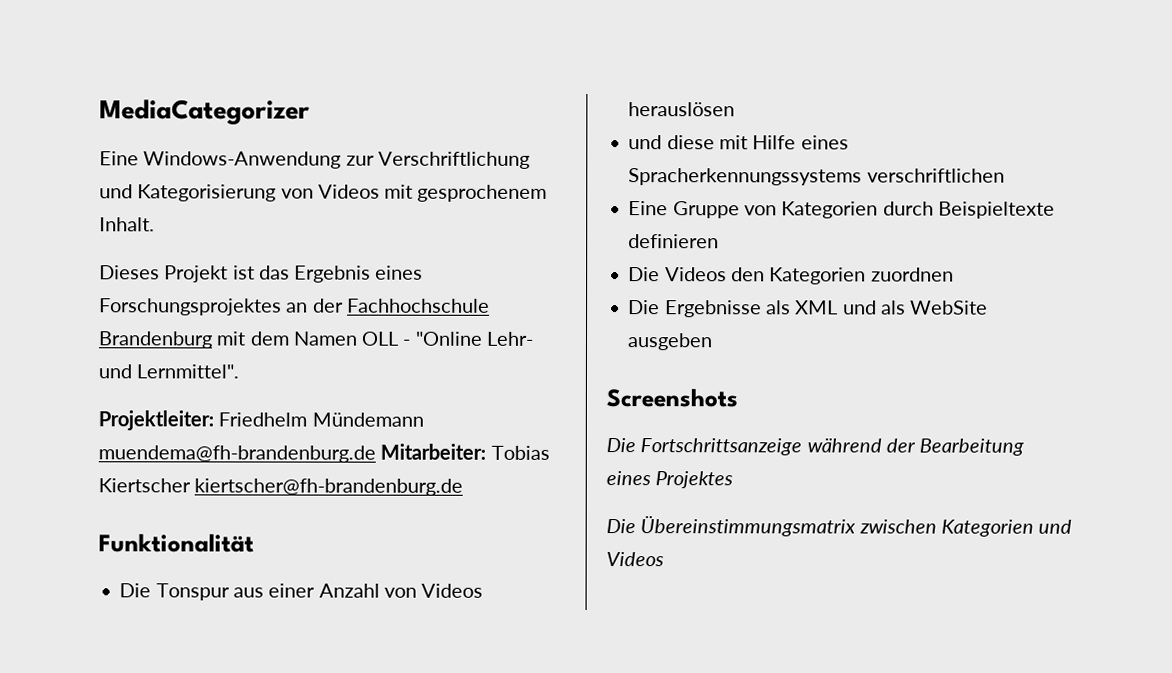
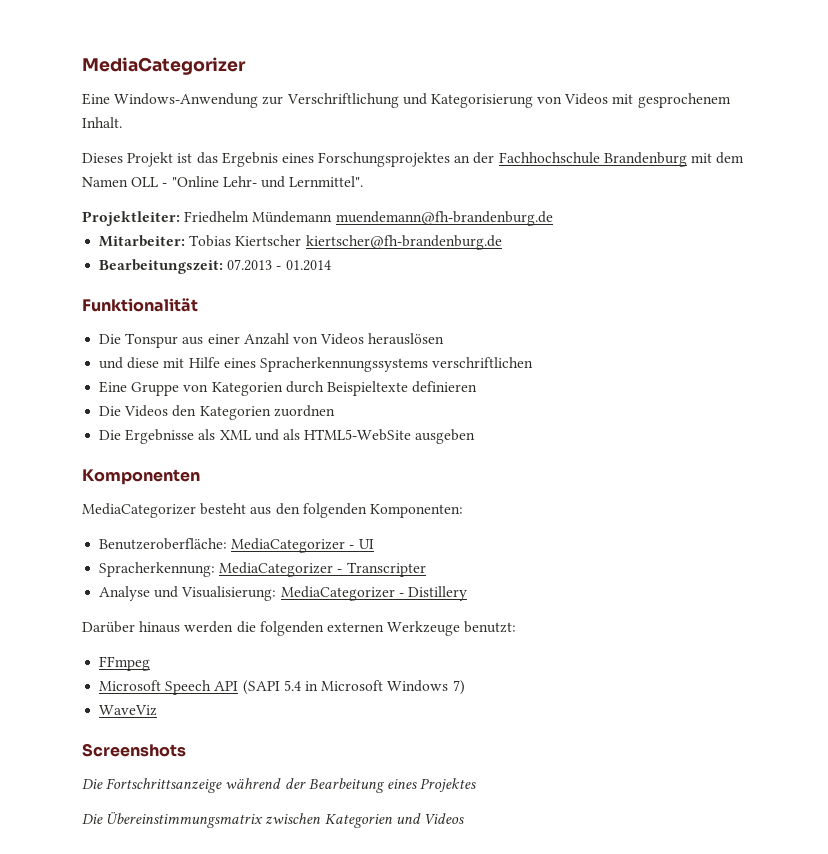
- Projektleiter: Friedhelm Mündemann muendema@fh-brandenburg.de Mitarbeiter: Tobias Kiertscher kiertscher@fh-brandenburg.de
+ Projektleiter: Friedhelm Mündemann muendemann@fh-brandenburg.de
+ Mitarbeiter: Tobias Kiertscher kiertscher@fh-brandenburg.de
+ Bearbeitungszeit: 07.2013 - 01.2014
- Die Ergebnisse als XML und als WebSite ausgeben
+ Die Ergebnisse als XML und als HTML5-WebSite ausgeben
+ Komponenten
+ MediaCategorizer besteht aus den folgenden Komponenten:
+ Benutzeroberfläche: MediaCategorizer - UI
+ Spracherkennung: MediaCategorizer - Transcripter
+ Analyse und Visualisierung: MediaCategorizer - Distillery
+ Darüber hinaus werden die folgenden externen Werkzeuge benutzt:
+ FFmpeg
+ Microsoft Speech API (SAPI 5.4 in Microsoft Windows 7)
+ WaveViz

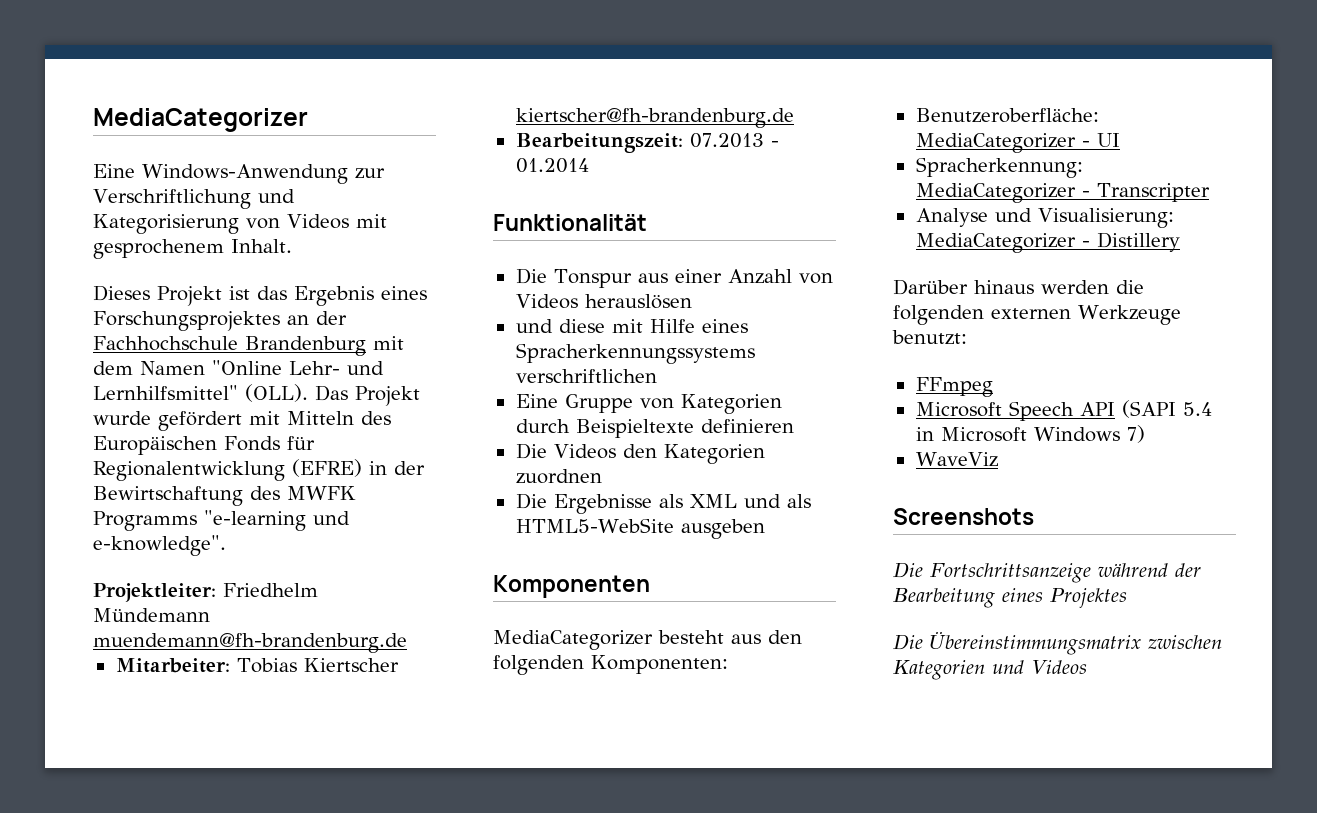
- Dieses Projekt ist das Ergebnis eines Forschungsprojektes an der Fachhochschule Brandenburg mit dem Namen OLL - "Online Lehr- und Lernmittel".
+ Dieses Projekt ist das Ergebnis eines Forschungsprojektes an der Fachhochschule Brandenburg mit dem Namen "Online Lehr- und Lernhilfsmittel" (OLL). Das Projekt wurde gefördert mit Mitteln des Europäischen Fonds für Regionalentwicklung (EFRE) in der Bewirtschaftung des MWFK Programms "e-learning und e-knowledge".

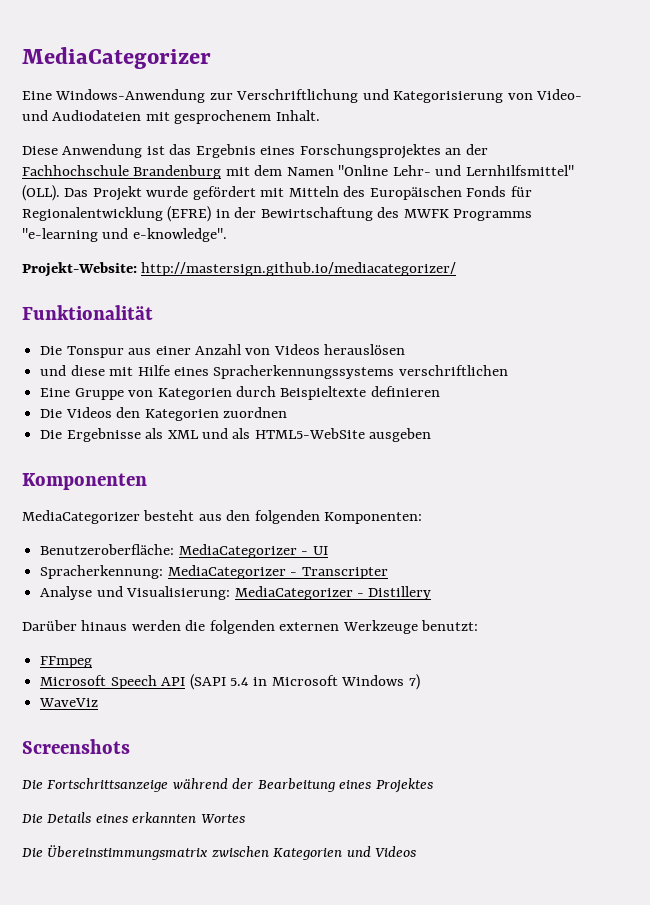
- Eine Windows-Anwendung zur Verschriftlichung und Kategorisierung von Videos mit gesprochenem Inhalt.
+ Eine Windows-Anwendung zur Verschriftlichung und Kategorisierung von Video- und Audiodateien mit gesprochenem Inhalt.
- Dieses Projekt ist das Ergebnis eines Forschungsprojektes an der Fachhochschule Brandenburg mit dem Namen "Online Lehr- und Lernhilfsmittel" (OLL).
+ Diese Anwendung ist das Ergebnis eines Forschungsprojektes an der Fachhochschule Brandenburg mit dem Namen "Online Lehr- und Lernhilfsmittel" (OLL).
- Projektleiter: Friedhelm Mündemann muendemann@fh-brandenburg.de
- Mitarbeiter: Tobias Kiertscher kiertscher@fh-brandenburg.de
- Bearbeitungszeit: 07.2013 - 01.2014
+ Projekt-Website: http://mastersign.github.io/mediacategorizer/
+ Die Details eines erkannten Wortes

